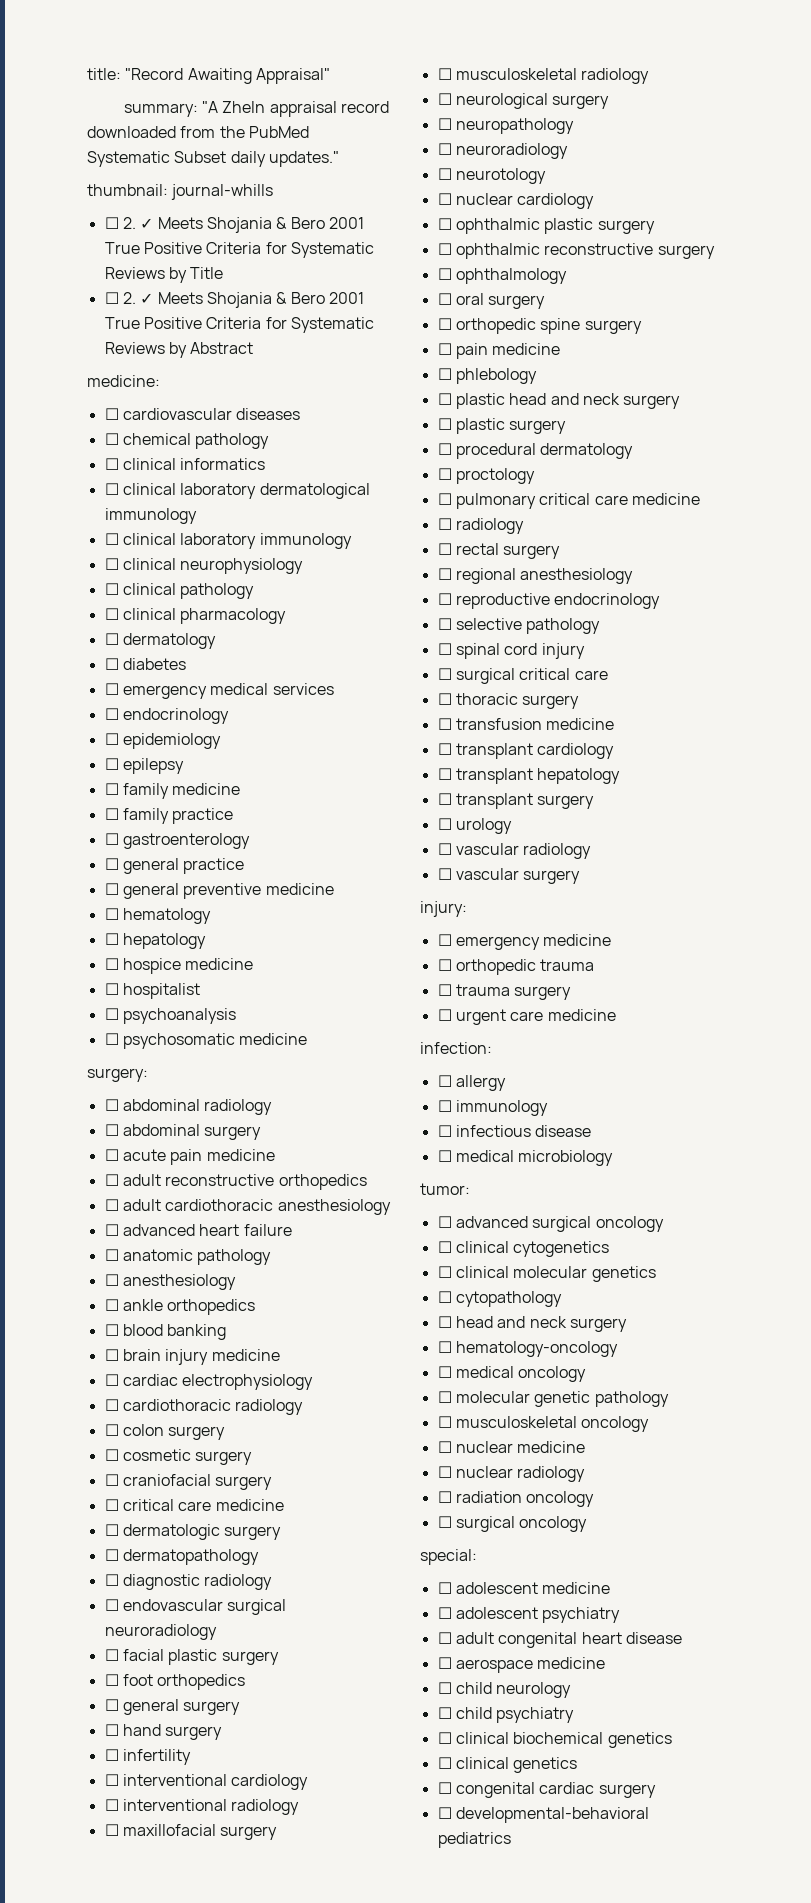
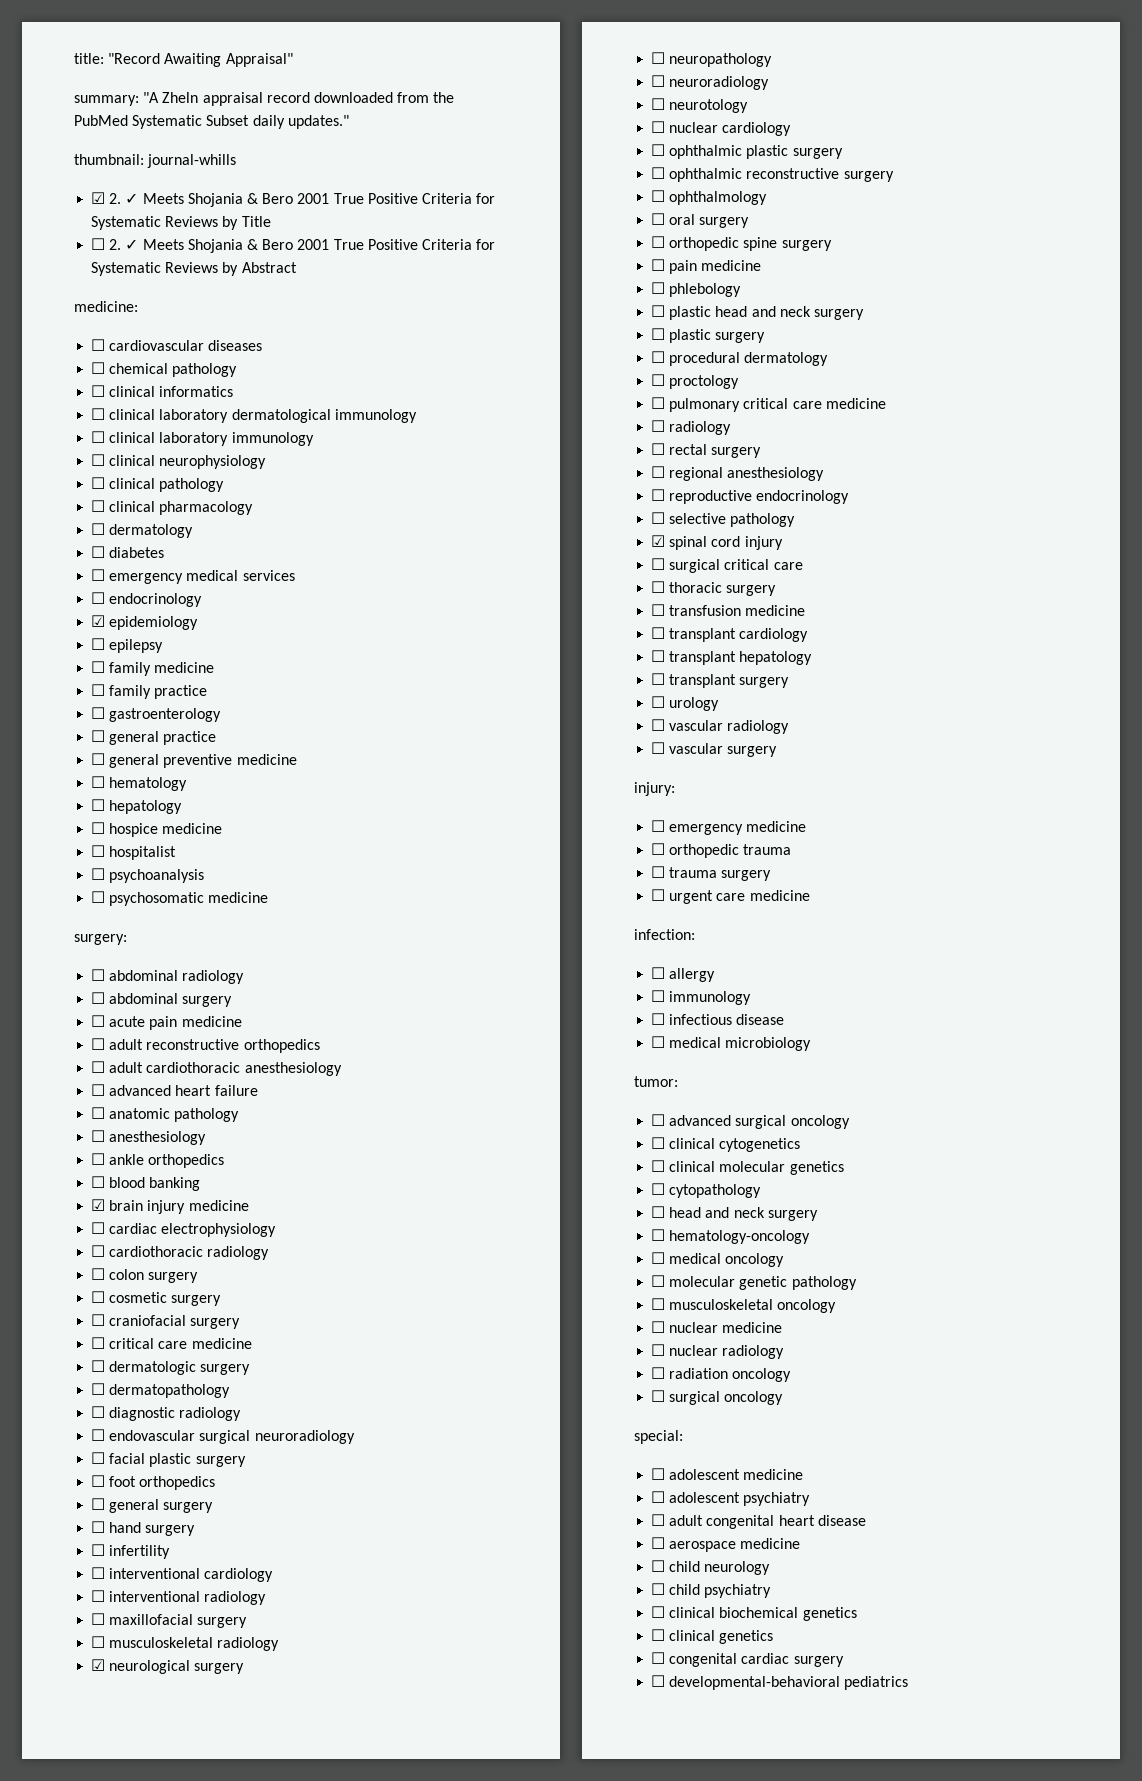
- ☐ 2. ✓ Meets Shojania & Bero 2001 True Positive Criteria for Systematic Reviews by Title
+ ☑ 2. ✓ Meets Shojania & Bero 2001 True Positive Criteria for Systematic Reviews by Title
- ☐ epidemiology
+ ☑ epidemiology
- ☐ brain injury medicine
+ ☑ brain injury medicine
- ☐ neurological surgery
+ ☑ neurological surgery
- ☐ spinal cord injury
+ ☑ spinal cord injury

